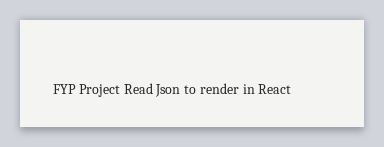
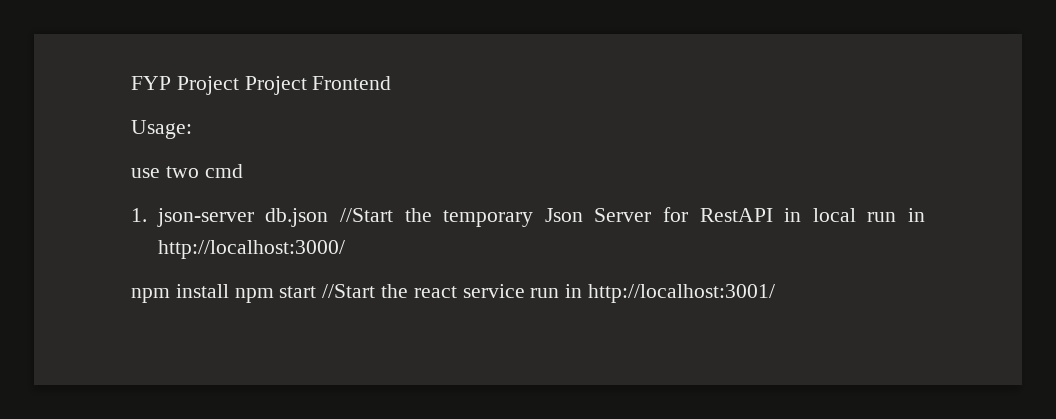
- FYP Project Read Json to render in React
+ FYP Project Project Frontend
+ Usage:
+ use two cmd
+ 1. json-server db.json //Start the temporary Json Server for RestAPI in local run in http://localhost:3000/
+ npm install npm start //Start the react service run in http://localhost:3001/

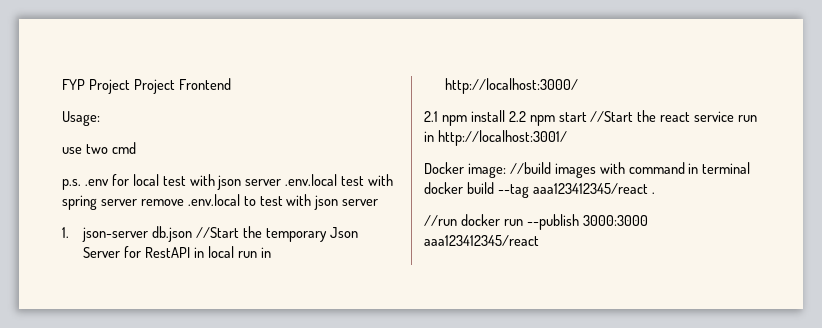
+ p.s. .env for local test with json server .env.local test with spring server remove .env.local to test with json server
- npm install npm start //Start the react service run in http://localhost:3001/
+ 2.1 npm install 2.2 npm start //Start the react service run in http://localhost:3001/
+ Docker image: //build images with command in terminal docker build --tag aaa123412345/react .
+ //run docker run --publish 3000:3000 aaa123412345/react

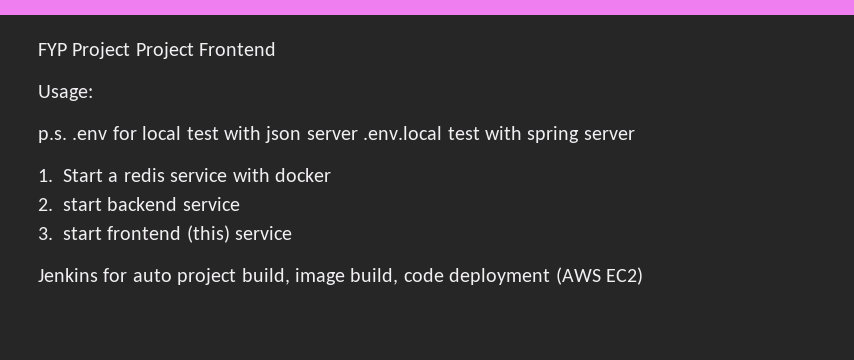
- use two cmd
- p.s. .env for local test with json server .env.local test with spring server remove .env.local to test with json server
- 1. json-server db.json //Start the temporary Json Server for RestAPI in local run in http://localhost:3000/
- 2.1 npm install 2.2 npm start //Start the react service run in http://localhost:3001/
- Docker image: //build images with command in terminal docker build --tag aaa123412345/react .
- //run docker run --publish 3000:3000 aaa123412345/react
+ p.s. .env for local test with json server .env.local test with spring server
+ 1. Start a redis service with docker
+ 2. start backend service
+ 3. start frontend (this) service
+ Jenkins for auto project build, image build, code deployment (AWS EC2)

